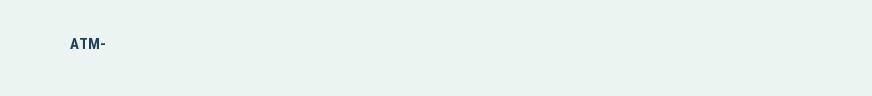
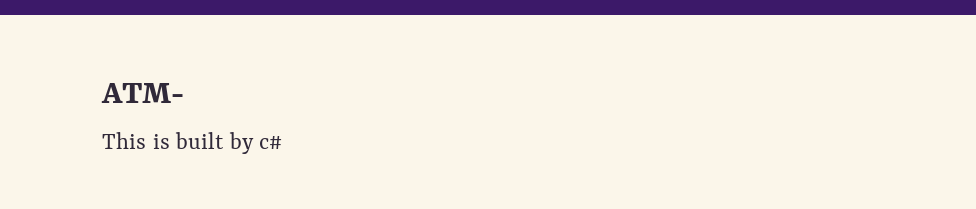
+ This is built by c#

